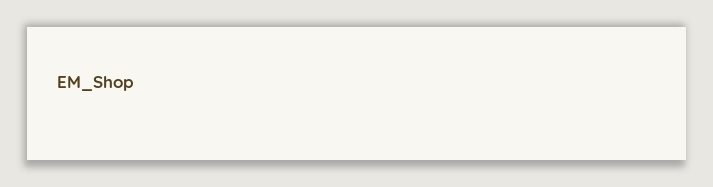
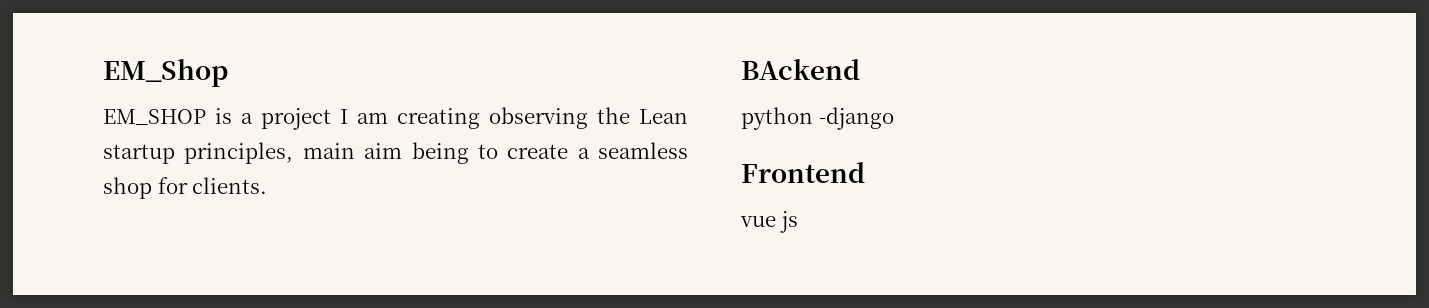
+ EM_SHOP is a project I am creating observing the Lean startup principles, main aim being to create a seamless shop for clients.
+ BAckend
+ python -django
+ Frontend
+ vue js

